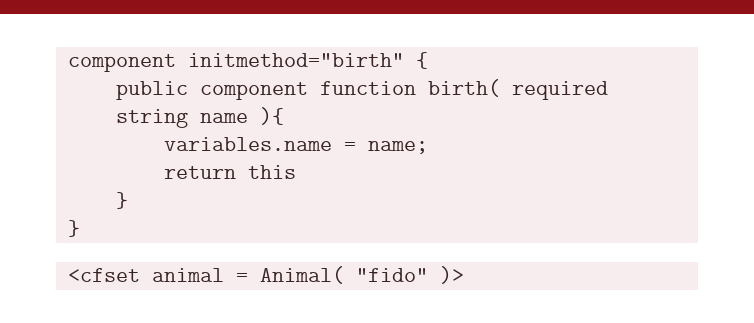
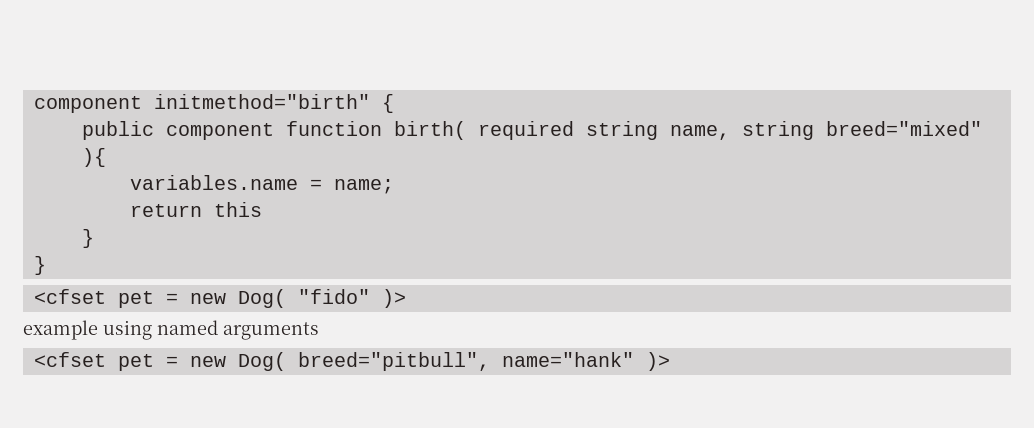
- public component function birth( required string name ){
+ public component function birth( required string name, string breed="mixed" ){
- <cfset animal = Animal( "fido" )>
+ <cfset pet = new Dog( "fido" )>
+ example using named arguments
+ <cfset pet = new Dog( breed="pitbull", name="hank" )>

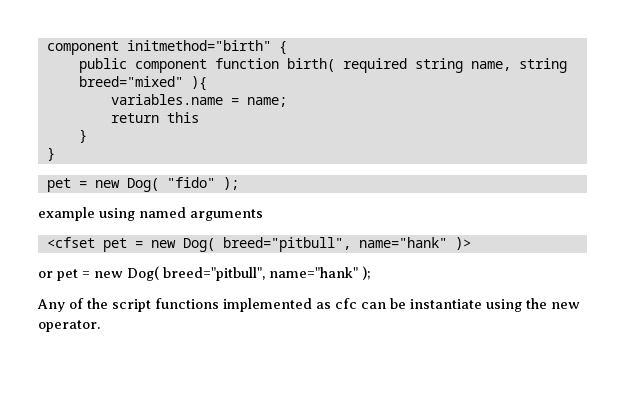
- <cfset pet = new Dog( "fido" )>
+ pet = new Dog( "fido" );
+ or pet = new Dog( breed="pitbull", name="hank" );
+ Any of the script functions implemented as cfc can be instantiate using the new operator.

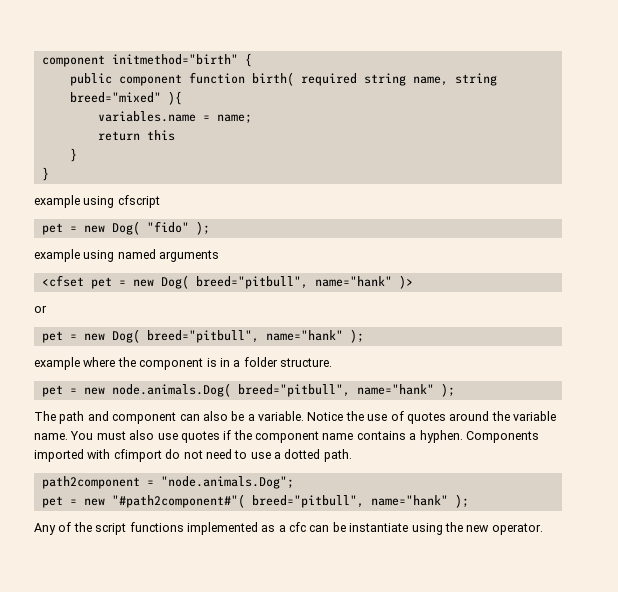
+ example using cfscript
- or pet = new Dog( breed="pitbull", name="hank" );
+ or
+ pet = new Dog( breed="pitbull", name="hank" );
+ example where the component is in a folder structure.
+ pet = new node.animals.Dog( breed="pitbull", name="hank" );
+ The path and component can also be a variable. Notice the use of quotes around the variable name. You must also use quotes if the component name contains a hyphen. Components imported with cfimport do not need to use a dotted path.
+ path2component = "node.animals.Dog";
+ pet = new "#path2component#"( breed="pitbull", name="hank" );
- Any of the script functions implemented as cfc can be instantiate using the new operator.
+ Any of the script functions implemented as a cfc can be instantiate using the new operator.

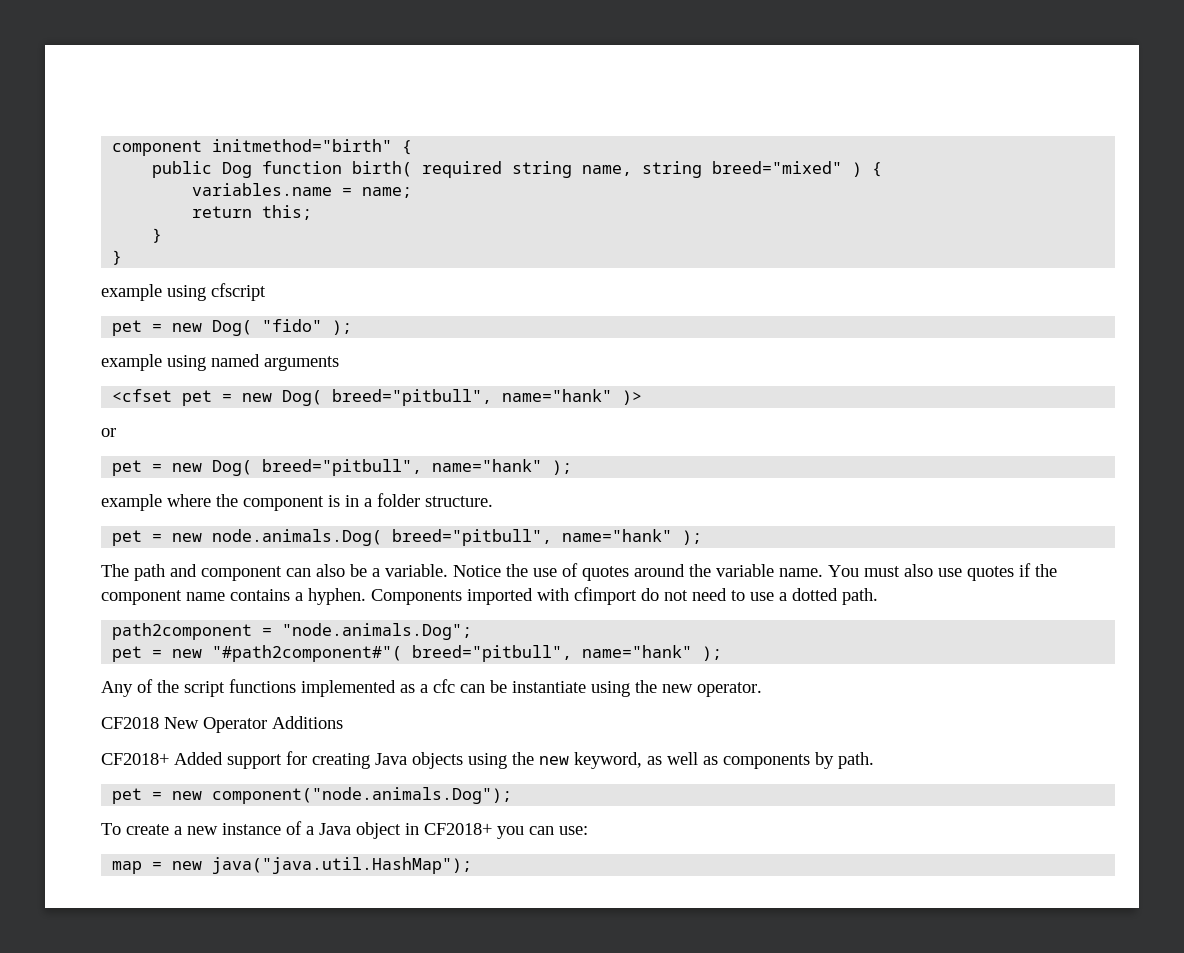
- public component function birth( required string name, string breed="mixed" ){
+ public Dog function birth( required string name, string breed="mixed" ) {
- return this
+ return this;
+ CF2018 New Operator Additions
+ CF2018+ Added support for creating Java objects using the new keyword, as well as components by path.
+ pet = new component("node.animals.Dog");
+ To create a new instance of a Java object in CF2018+ you can use:
+ map = new java("java.util.HashMap");

